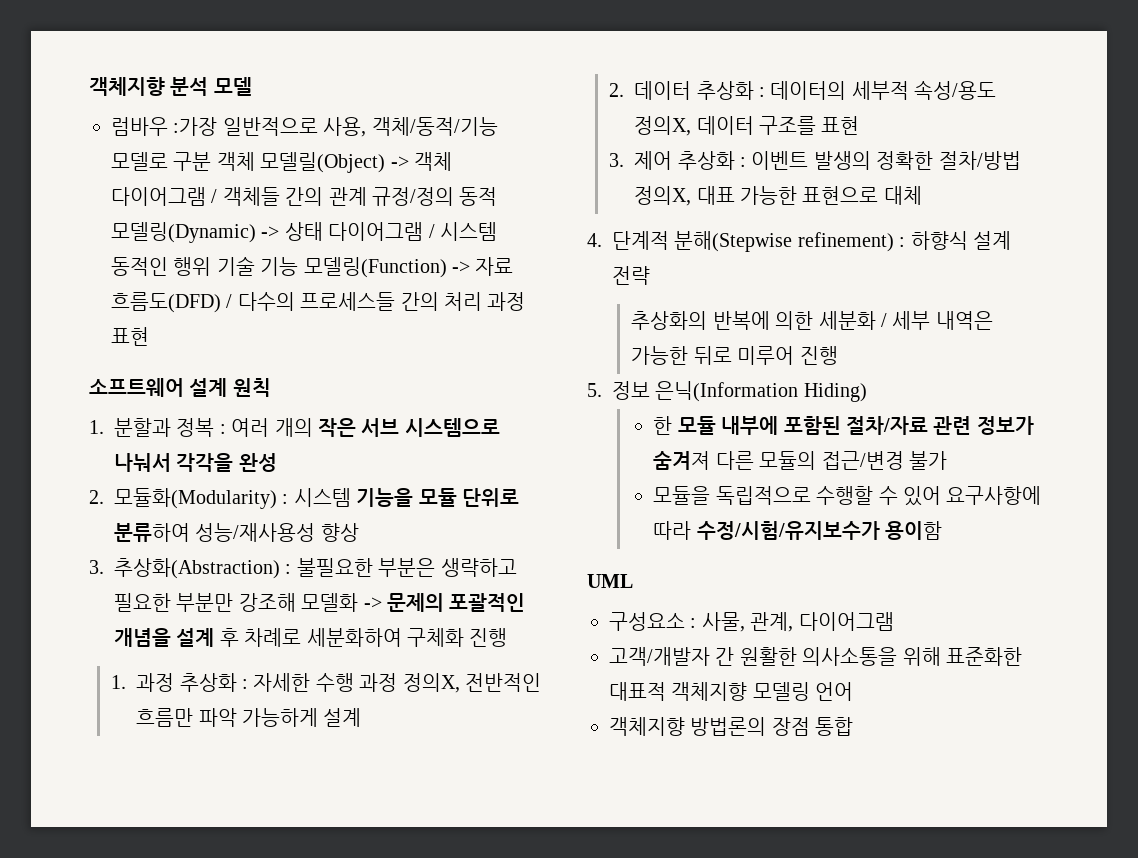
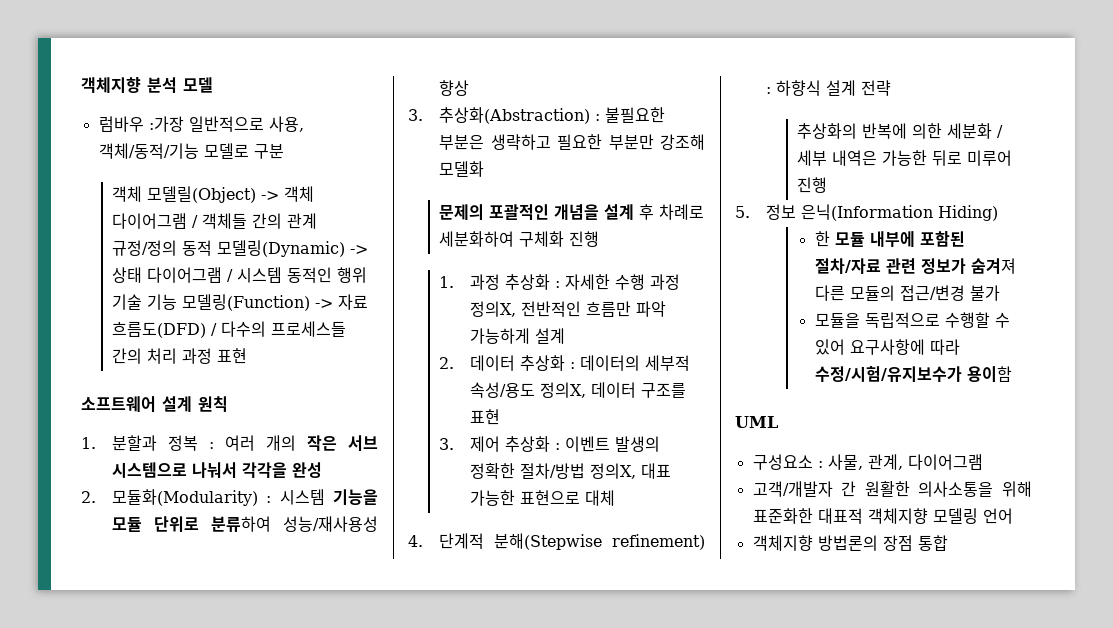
- 럼바우 :가장 일반적으로 사용, 객체/동적/기능 모델로 구분 객체 모델릴(Object) -> 객체 다이어그램 / 객체들 간의 관계 규정/정의 동적 모델링(Dynamic) -> 상태 다이어그램 / 시스템 동적인 행위 기술 기능 모델링(Function) -> 자료 흐름도(DFD) / 다수의 프로세스들 간의 처리 과정 표현
+ 럼바우 :가장 일반적으로 사용, 객체/동적/기능 모델로 구분
+ 객체 모델릴(Object) -> 객체 다이어그램 / 객체들 간의 관계 규정/정의 동적 모델링(Dynamic) -> 상태 다이어그램 / 시스템 동적인 행위 기술 기능 모델링(Function) -> 자료 흐름도(DFD) / 다수의 프로세스들 간의 처리 과정 표현
- 3. 추상화(Abstraction) : 불필요한 부분은 생략하고 필요한 부분만 강조해 모델화 -> 문제의 포괄적인 개념을 설계 후 차례로 세분화하여 구체화 진행
+ 3. 추상화(Abstraction) : 불필요한 부분은 생략하고 필요한 부분만 강조해 모델화
+ 문제의 포괄적인 개념을 설계 후 차례로 세분화하여 구체화 진행

